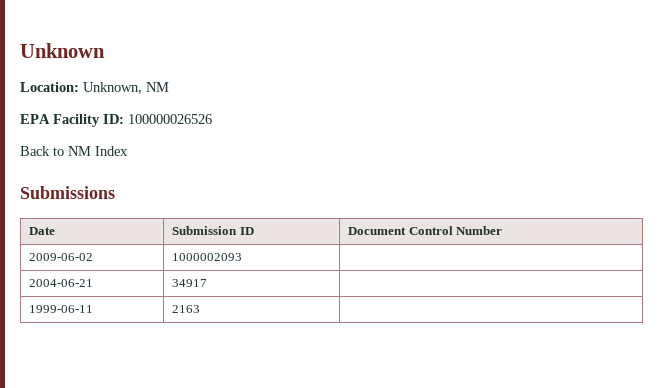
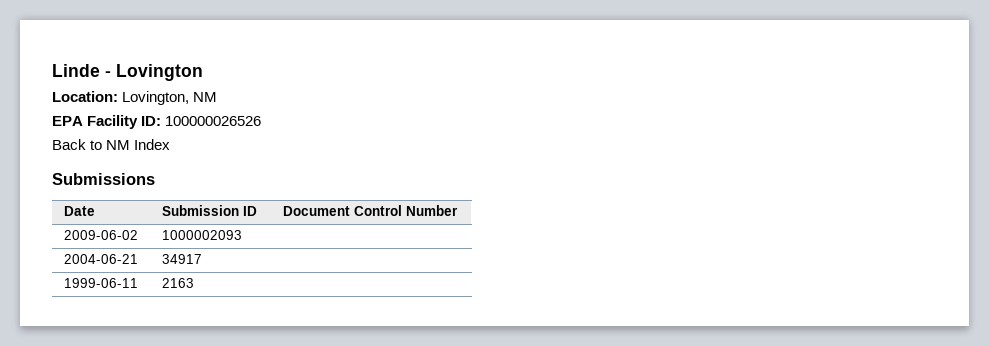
- Unknown
+ Linde - Lovington
- Location: Unknown, NM
+ Location: Lovington, NM

